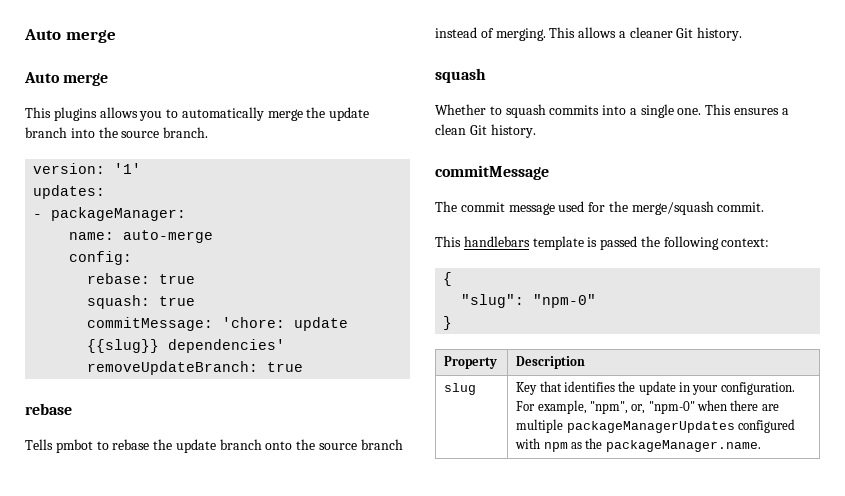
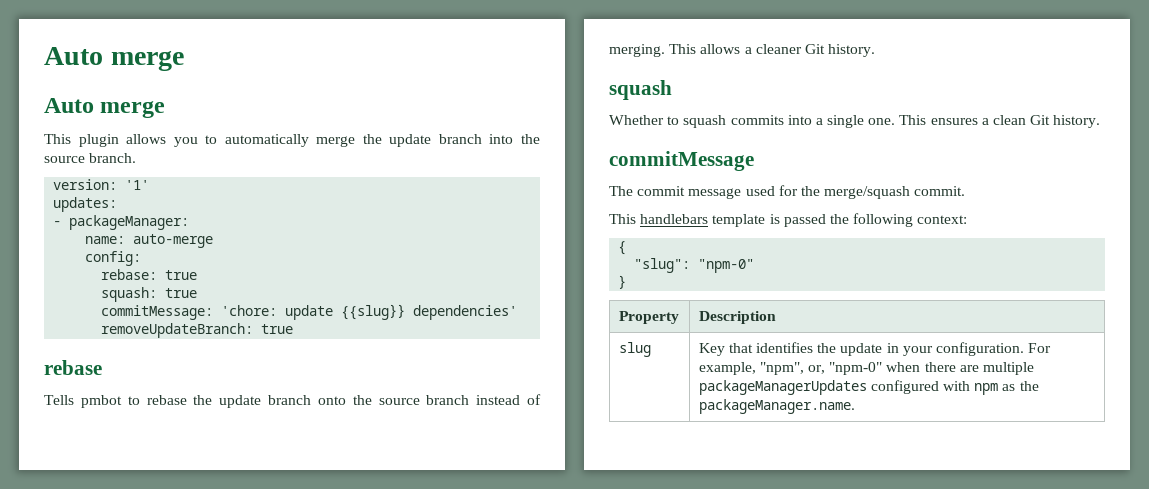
- This plugins allows you to automatically merge the update branch into the source branch.
+ This plugin allows you to automatically merge the update branch into the source branch.

